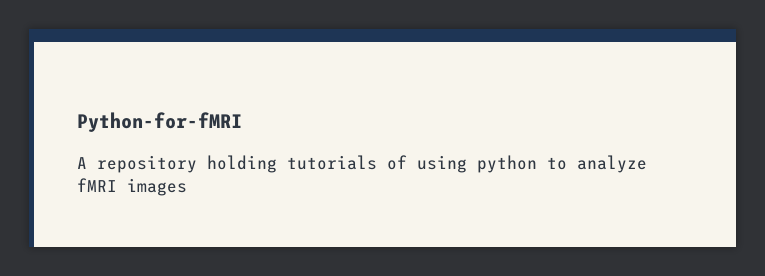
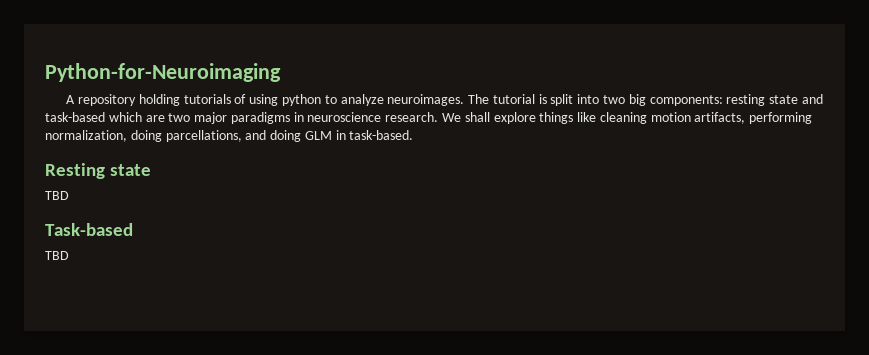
- Python-for-fMRI
+ Python-for-Neuroimaging
- A repository holding tutorials of using python to analyze fMRI images
+ A repository holding tutorials of using python to analyze neuroimages. The tutorial is split into two big components: resting state and task-based which are two major paradigms in neuroscience research. We shall explore things like cleaning motion artifacts, performing normalization, doing parcellations, and doing GLM in task-based.
+ Resting state
+ TBD
+ Task-based
+ TBD

